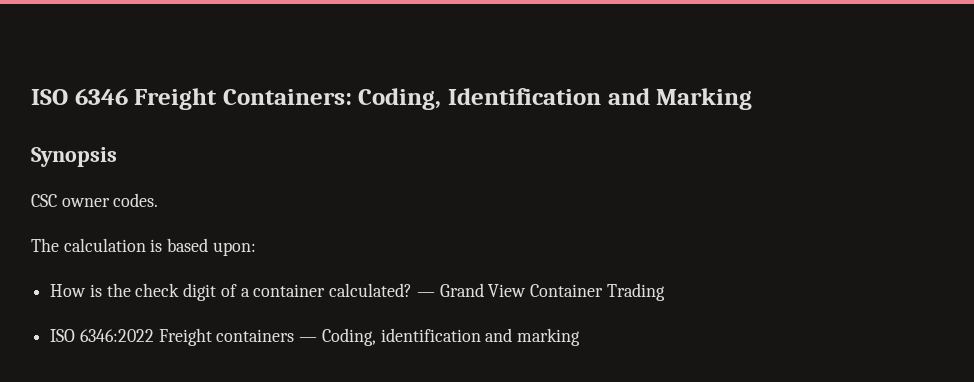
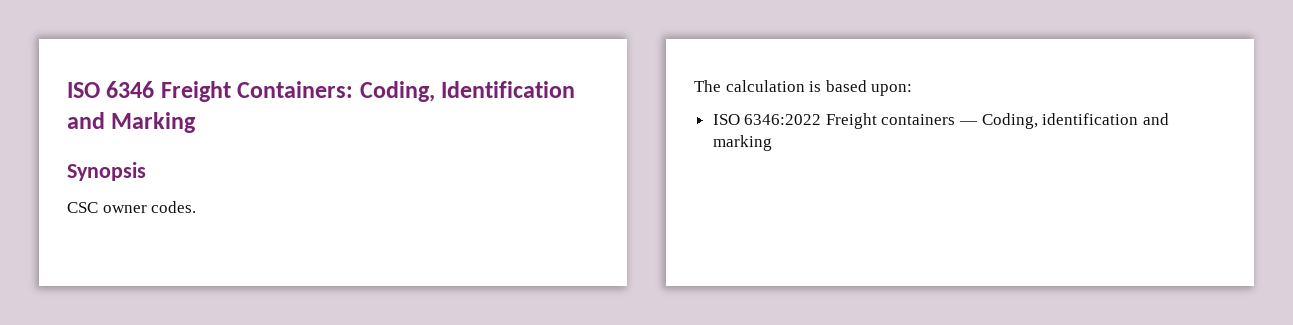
- How is the check digit of a container calculated? — Grand View Container Trading

